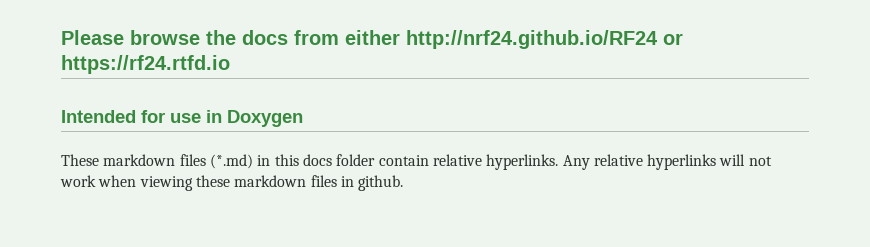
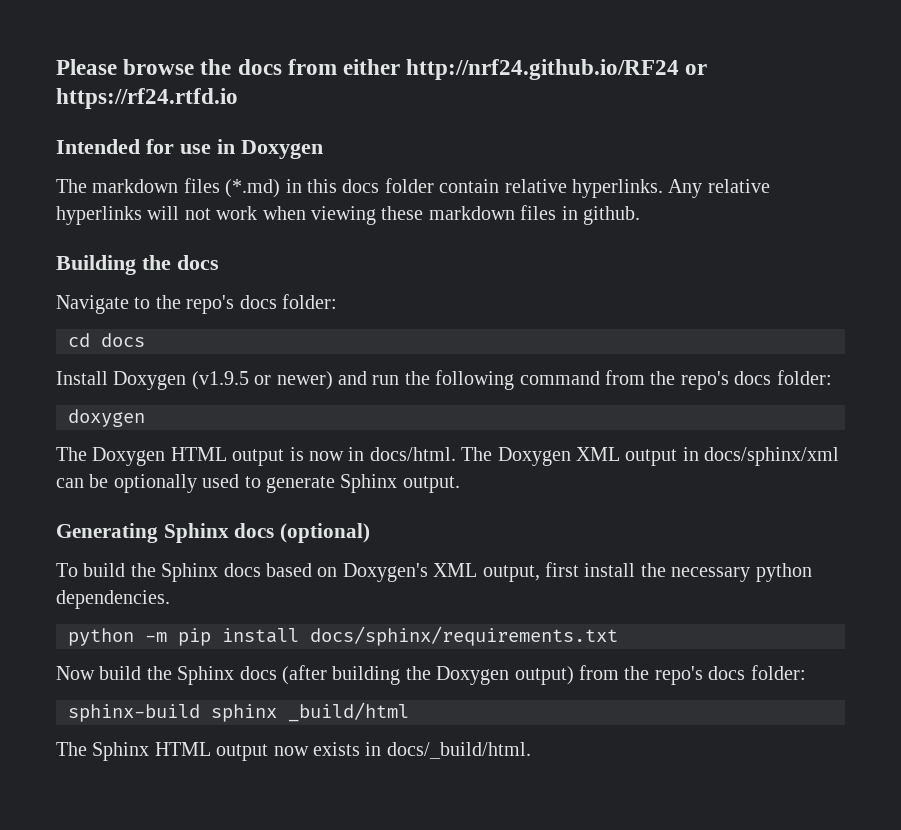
- These markdown files (*.md) in this docs folder contain relative hyperlinks.
+ The markdown files (*.md) in this docs folder contain relative hyperlinks.
+ Building the docs
+ Navigate to the repo's docs folder:
+ cd docs
+ Install Doxygen (v1.9.5 or newer) and run the following command from the repo's docs folder:
+ doxygen
+ The Doxygen HTML output is now in docs/html. The Doxygen XML output in docs/sphinx/xml can be optionally used to generate Sphinx output.
+ Generating Sphinx docs (optional)
+ To build the Sphinx docs based on Doxygen's XML output, first install the necessary python dependencies.
+ python -m pip install docs/sphinx/requirements.txt
+ Now build the Sphinx docs (after building the Doxygen output) from the repo's docs folder:
+ sphinx-build sphinx _build/html
+ The Sphinx HTML output now exists in docs/_build/html.

